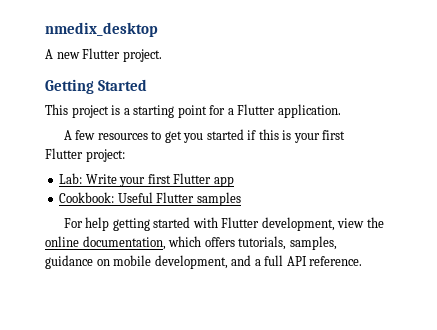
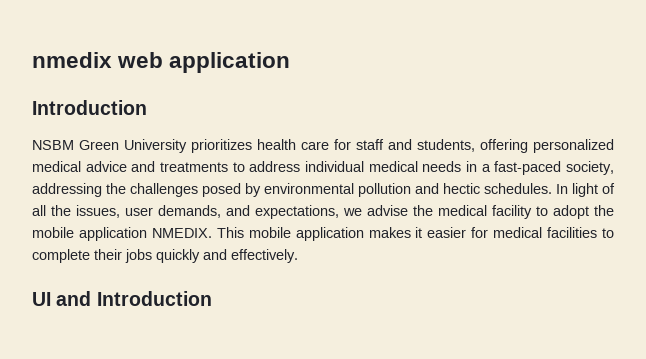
- nmedix_desktop
- A new Flutter project.
- Getting Started
- This project is a starting point for a Flutter application.
- A few resources to get you started if this is your first Flutter project:
- Lab: Write your first Flutter app
- Cookbook: Useful Flutter samples
- For help getting started with Flutter development, view the online documentation, which offers tutorials, samples, guidance on mobile development, and a full API reference.
+ nmedix web application
+ Introduction
+ NSBM Green University prioritizes health care for staff and students, offering personalized medical advice and treatments to address individual medical needs in a fast-paced society, addressing the challenges posed by environmental pollution and hectic schedules. In light of all the issues, user demands, and expectations, we advise the medical facility to adopt the mobile application NMEDIX. This mobile application makes it easier for medical facilities to complete their jobs quickly and effectively.
+ UI and Introduction

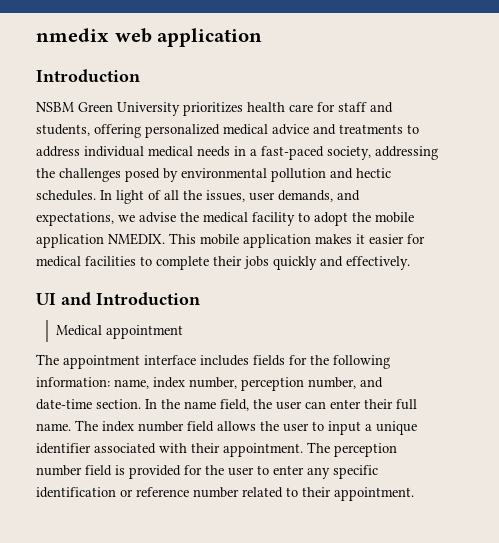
+ Medical appointment
+ The appointment interface includes fields for the following information: name, index number, perception number, and date-time section. In the name field, the user can enter their full name. The index number field allows the user to input a unique identifier associated with their appointment. The perception number field is provided for the user to enter any specific identification or reference number related to their appointment.

